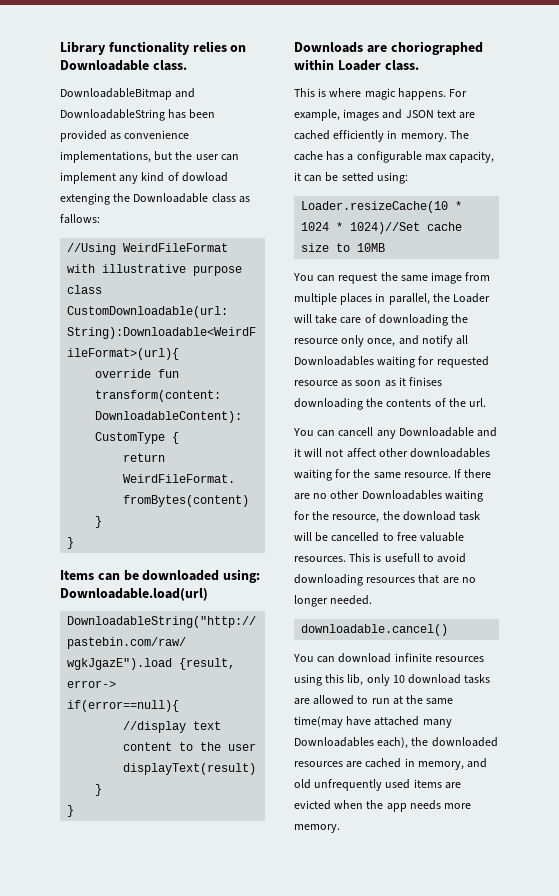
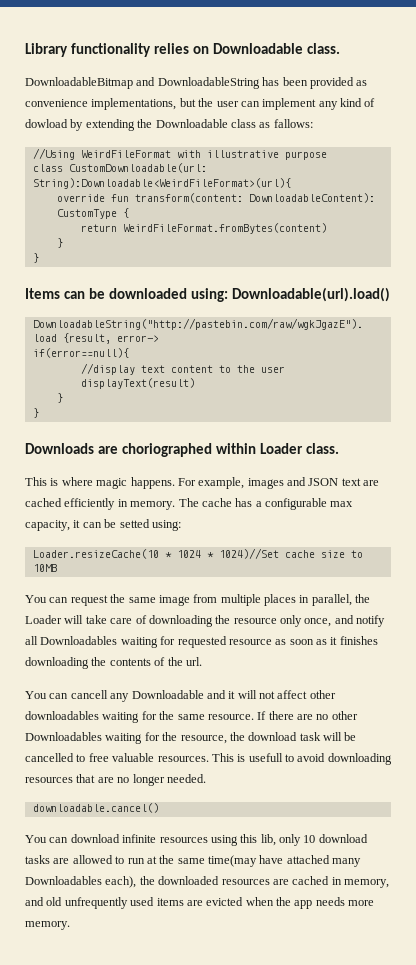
- DownloadableBitmap and DownloadableString has been provided as convenience implementations, but the user can implement any kind of dowload extenging the Downloadable class as fallows:
+ DownloadableBitmap and DownloadableString has been provided as convenience implementations, but the user can implement any kind of dowload by extending the Downloadable class as fallows:
- Items can be downloaded using: Downloadable.load(url)
+ Items can be downloaded using: Downloadable(url).load()
- You can request the same image from multiple places in parallel, the Loader will take care of downloading the resource only once, and notify all Downloadables waiting for requested resource as soon as it finises downloading the contents of the url.
+ You can request the same image from multiple places in parallel, the Loader will take care of downloading the resource only once, and notify all Downloadables waiting for requested resource as soon as it finishes downloading the contents of the url.

